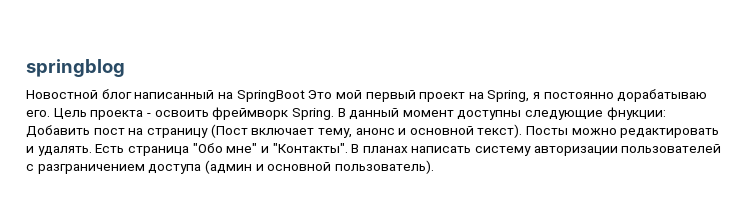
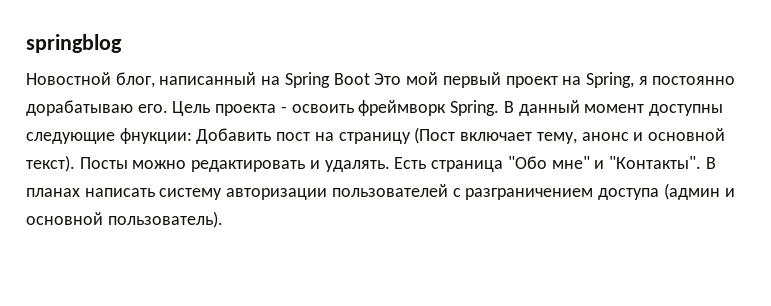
- Новостной блог написанный на SpringBoot Это мой первый проект на Spring, я постоянно дорабатываю его.
+ Новостной блог, написанный на Spring Boot Это мой первый проект на Spring, я постоянно дорабатываю его.

